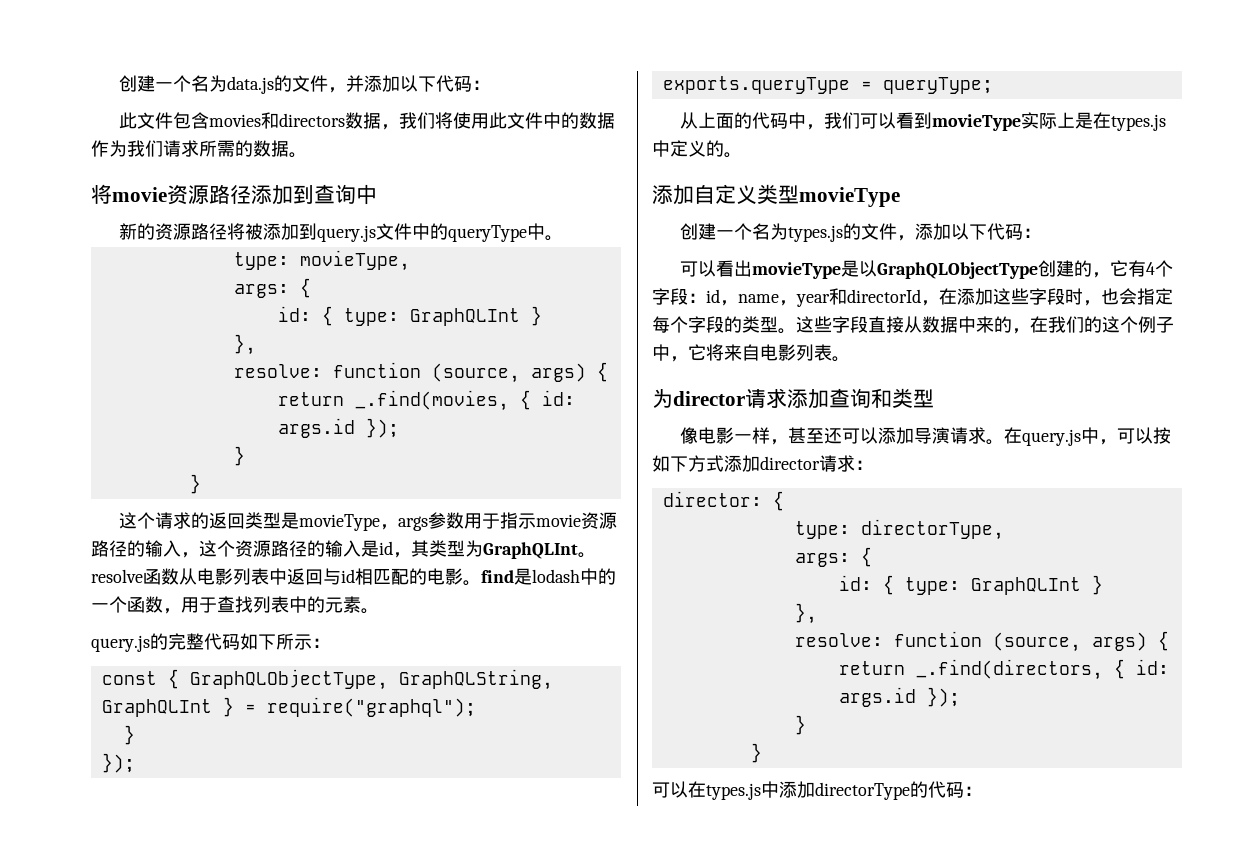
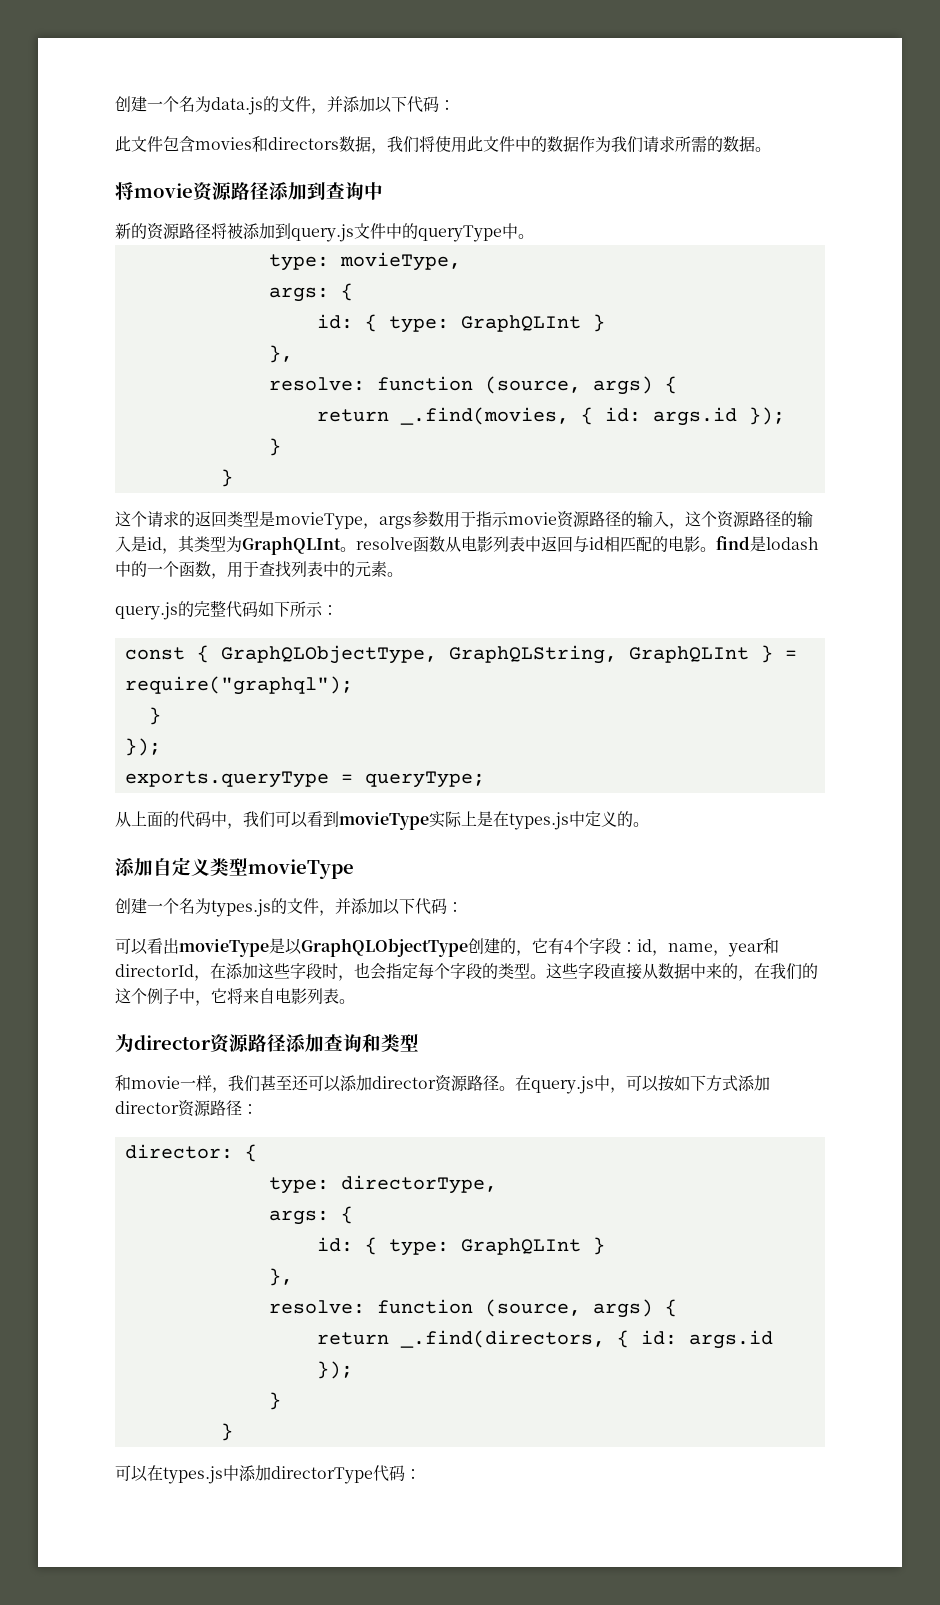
- 创建一个名为types.js的文件，添加以下代码：
+ 创建一个名为types.js的文件，并添加以下代码：
- 为director请求添加查询和类型
+ 为director资源路径添加查询和类型
- 像电影一样，甚至还可以添加导演请求。
+ 和movie一样，我们甚至还可以添加director资源路径。
- 在query.js中，可以按如下方式添加director请求：
+ 在query.js中，可以按如下方式添加director资源路径：
- 可以在types.js中添加directorType的代码：
+ 可以在types.js中添加directorType代码：

